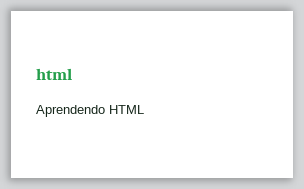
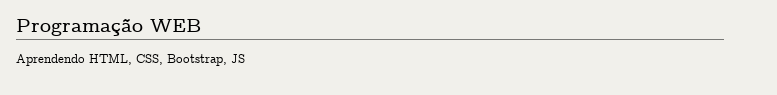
- html
+ Programação WEB
- Aprendendo HTML
+ Aprendendo HTML, CSS, Bootstrap, JS

